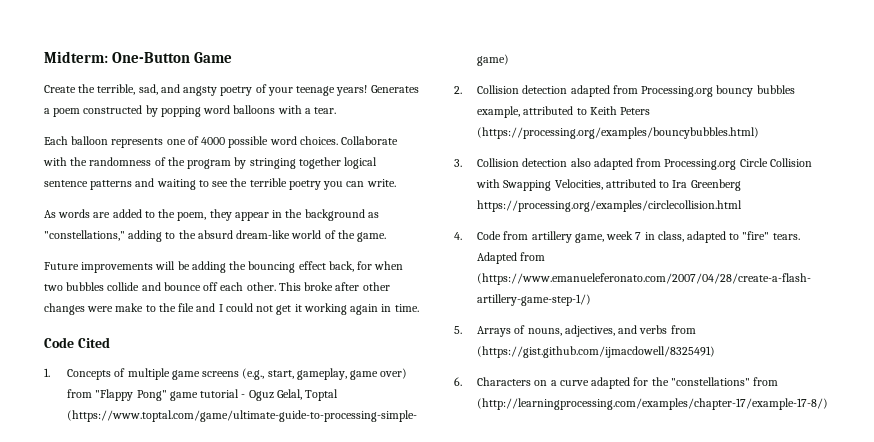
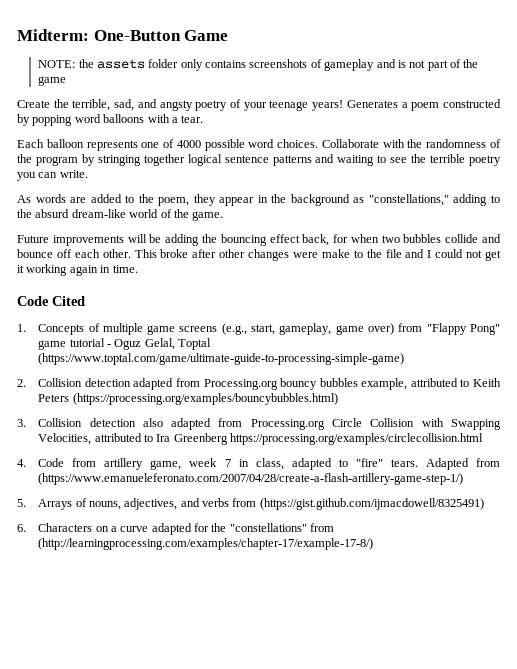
+ NOTE: the assets folder only contains screenshots of gameplay and is not part of the game

